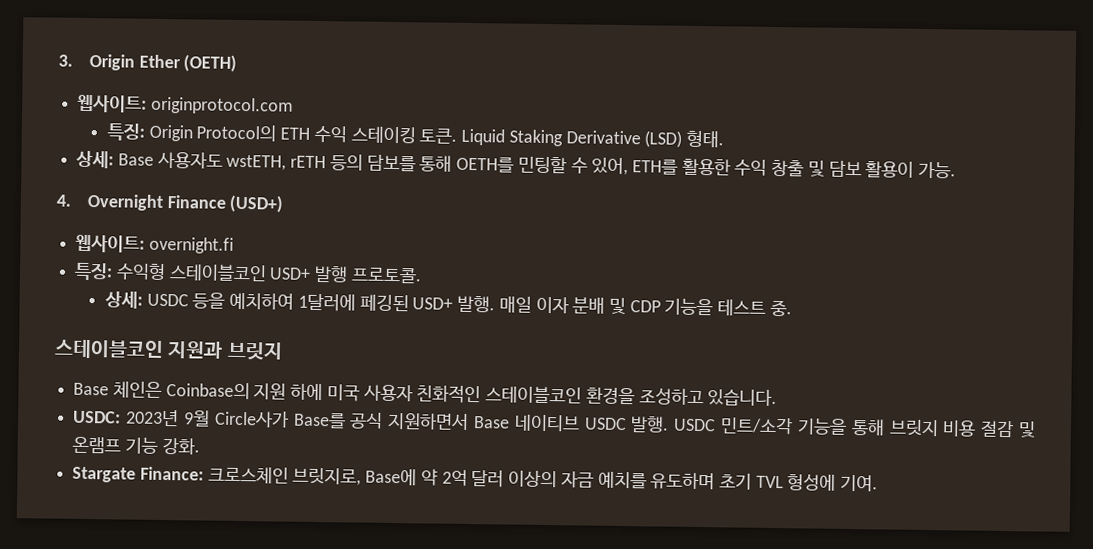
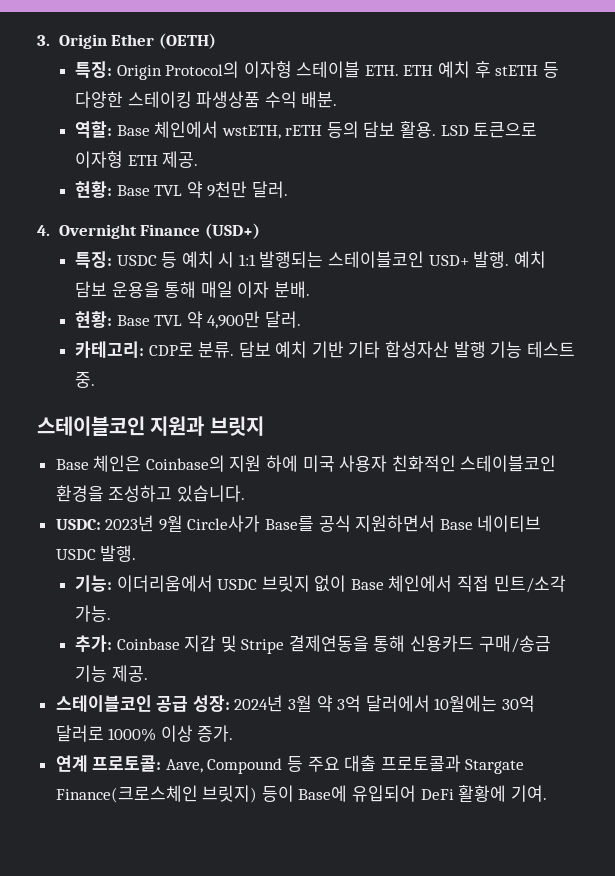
- 웹사이트: originprotocol.com
- 특징: Origin Protocol의 ETH 수익 스테이킹 토큰. Liquid Staking Derivative (LSD) 형태.
- 상세: Base 사용자도 wstETH, rETH 등의 담보를 통해 OETH를 민팅할 수 있어, ETH를 활용한 수익 창출 및 담보 활용이 가능.
+ 특징: Origin Protocol의 이자형 스테이블 ETH. ETH 예치 후 stETH 등 다양한 스테이킹 파생상품 수익 배분.
+ 역할: Base 체인에서 wstETH, rETH 등의 담보 활용. LSD 토큰으로 이자형 ETH 제공.
+ 현황: Base TVL 약 9천만 달러.
- 웹사이트: overnight.fi
- 특징: 수익형 스테이블코인 USD+ 발행 프로토콜.
- 상세: USDC 등을 예치하여 1달러에 페깅된 USD+ 발행. 매일 이자 분배 및 CDP 기능을 테스트 중.
+ 특징: USDC 등 예치 시 1:1 발행되는 스테이블코인 USD+ 발행. 예치 담보 운용을 통해 매일 이자 분배.
+ 현황: Base TVL 약 4,900만 달러.
+ 카테고리: CDP로 분류. 담보 예치 기반 기타 합성자산 발행 기능 테스트 중.
- USDC: 2023년 9월 Circle사가 Base를 공식 지원하면서 Base 네이티브 USDC 발행. USDC 민트/소각 기능을 통해 브릿지 비용 절감 및 온램프 기능 강화.
- Stargate Finance: 크로스체인 브릿지로, Base에 약 2억 달러 이상의 자금 예치를 유도하며 초기 TVL 형성에 기여.
+ USDC: 2023년 9월 Circle사가 Base를 공식 지원하면서 Base 네이티브 USDC 발행.
+ 기능: 이더리움에서 USDC 브릿지 없이 Base 체인에서 직접 민트/소각 가능.
+ 추가: Coinbase 지갑 및 Stripe 결제연동을 통해 신용카드 구매/송금 기능 제공.
+ 스테이블코인 공급 성장: 2024년 3월 약 3억 달러에서 10월에는 30억 달러로 1000% 이상 증가.
+ 연계 프로토콜: Aave, Compound 등 주요 대출 프로토콜과 Stargate Finance(크로스체인 브릿지) 등이 Base에 유입되어 DeFi 활황에 기여.

